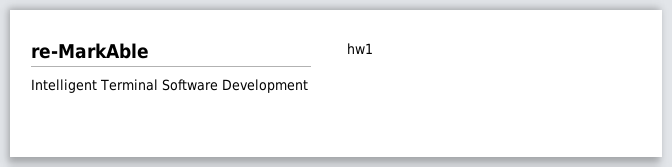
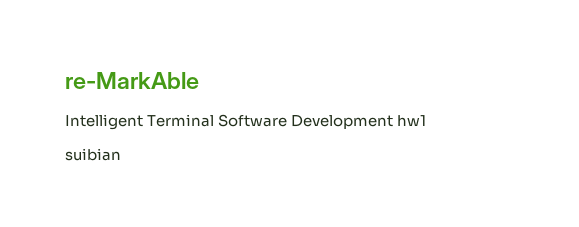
+ suibian

